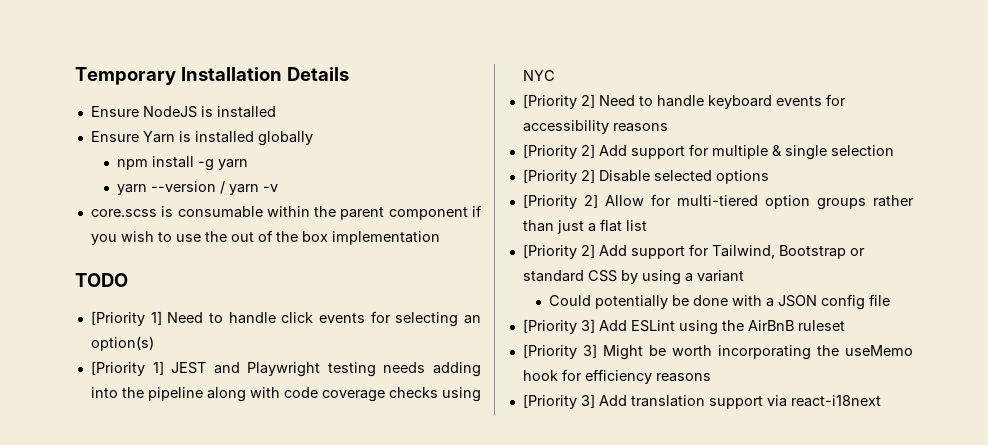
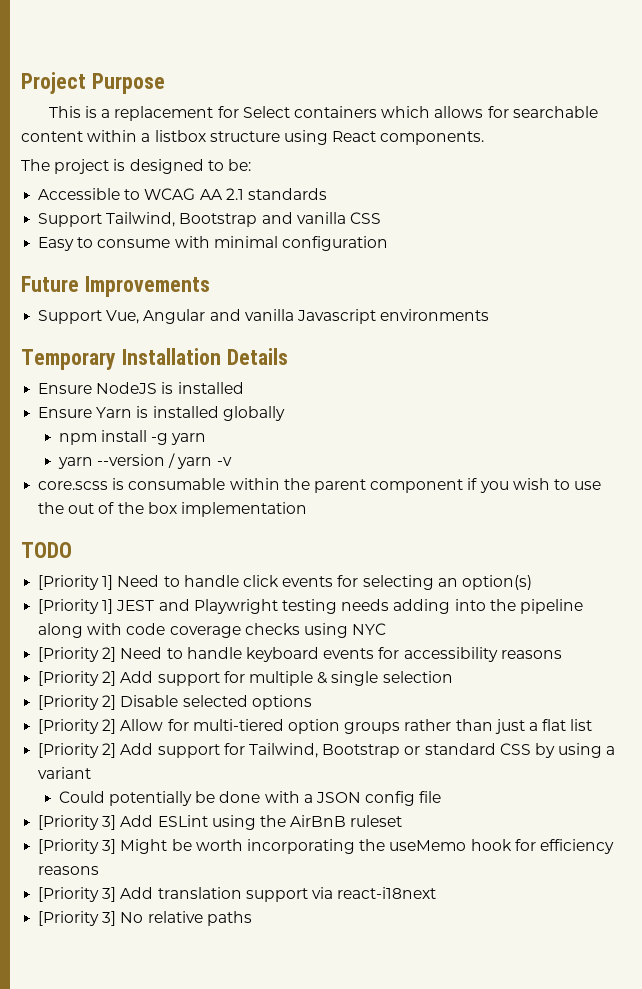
+ Project Purpose
+ This is a replacement for Select containers which allows for searchable content within a listbox structure using React components.
+ The project is designed to be:
+ Accessible to WCAG AA 2.1 standards
+ Support Tailwind, Bootstrap and vanilla CSS
+ Easy to consume with minimal configuration
+ Future Improvements
+ Support Vue, Angular and vanilla Javascript environments
+ [Priority 3] No relative paths

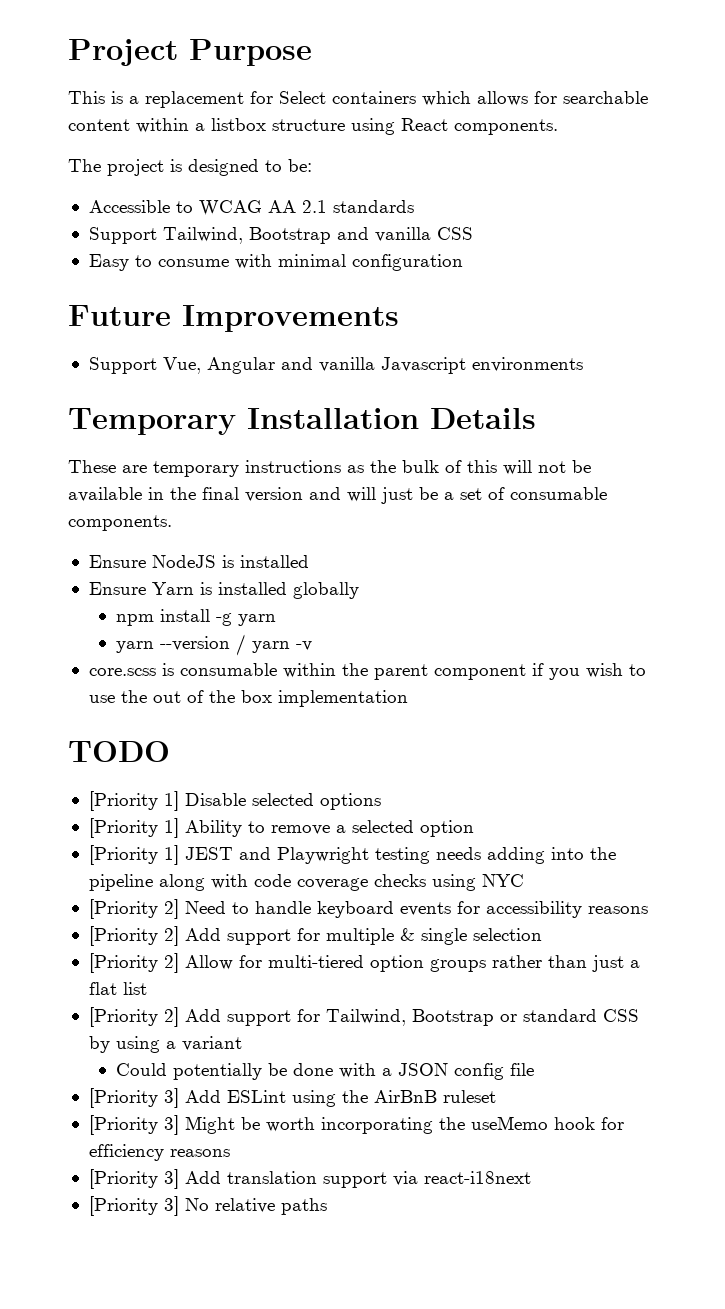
+ These are temporary instructions as the bulk of this will not be available in the final version and will just be a set of consumable components.
- [Priority 1] Need to handle click events for selecting an option(s)
+ [Priority 1] Disable selected options
+ [Priority 1] Ability to remove a selected option
- [Priority 2] Disable selected options

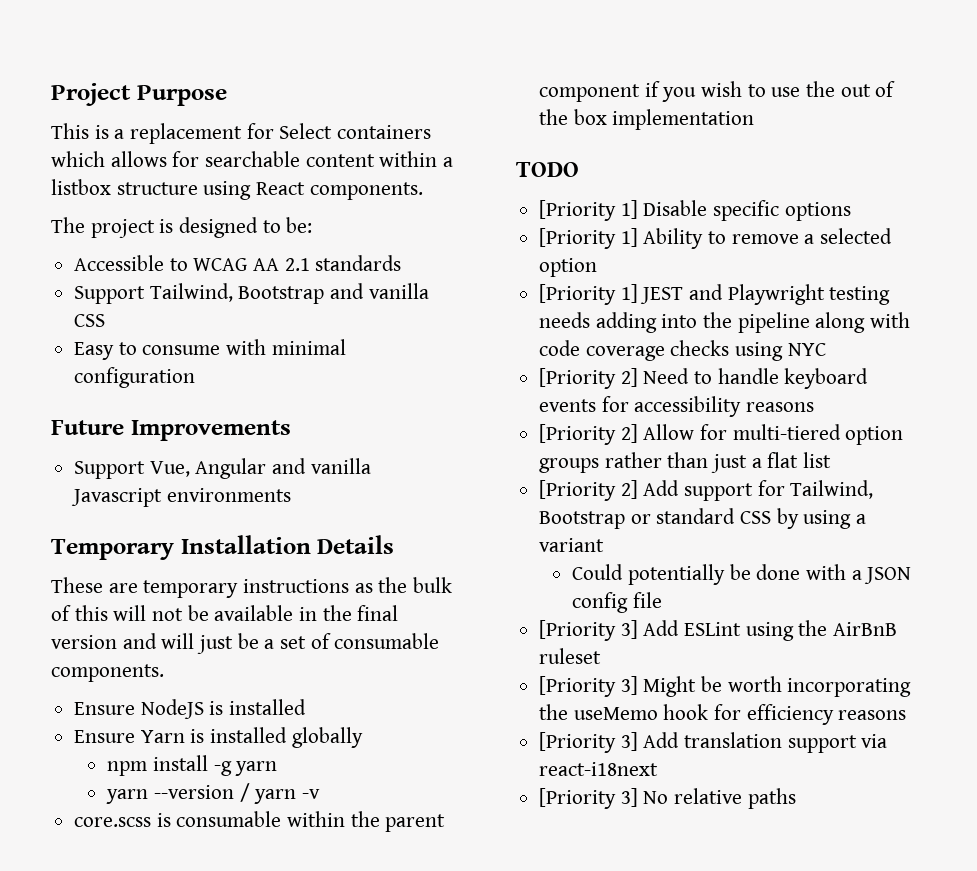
- [Priority 1] Disable selected options
+ [Priority 1] Disable specific options
- [Priority 2] Add support for multiple & single selection

